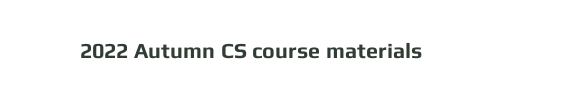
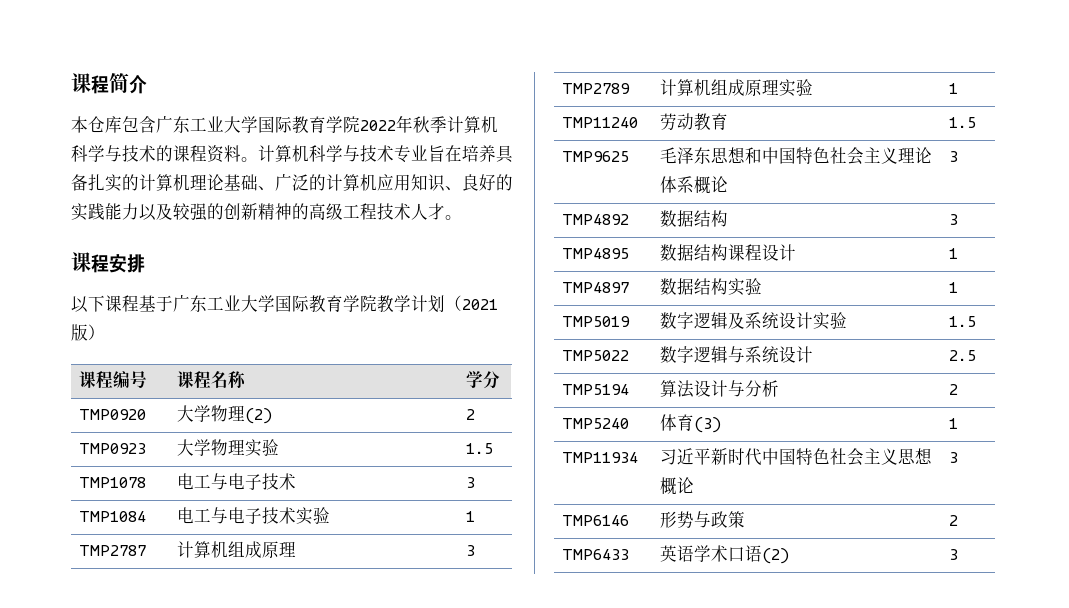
- 2022 Autumn CS course materials
+ 课程简介
+ 本仓库包含广东工业大学国际教育学院2022年秋季计算机科学与技术的课程资料。计算机科学与技术专业旨在培养具备扎实的计算机理论基础、广泛的计算机应用知识、良好的实践能力以及较强的创新精神的高级工程技术人才。
+ 课程安排
+ 以下课程基于广东工业大学国际教育学院教学计划（2021版）
+ 课程编号 | 课程名称 | 学分
+ TMP0920 | 大学物理(2) | 2
+ TMP0923 | 大学物理实验 | 1.5
+ TMP1078 | 电工与电子技术 | 3
+ TMP1084 | 电工与电子技术实验 | 1
+ TMP2787 | 计算机组成原理 | 3
+ TMP2789 | 计算机组成原理实验 | 1
+ TMP11240 | 劳动教育 | 1.5
+ TMP9625 | 毛泽东思想和中国特色社会主义理论体系概论 | 3
+ TMP4892 | 数据结构 | 3
+ TMP4895 | 数据结构课程设计 | 1
+ TMP4897 | 数据结构实验 | 1
+ TMP5019 | 数字逻辑及系统设计实验 | 1.5
+ TMP5022 | 数字逻辑与系统设计 | 2.5
+ TMP5194 | 算法设计与分析 | 2
+ TMP5240 | 体育(3) | 1
+ TMP11934 | 习近平新时代中国特色社会主义思想概论 | 3
+ TMP6146 | 形势与政策 | 2
+ TMP6433 | 英语学术口语(2) | 3

